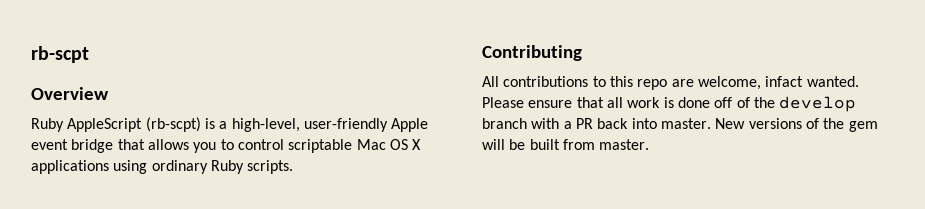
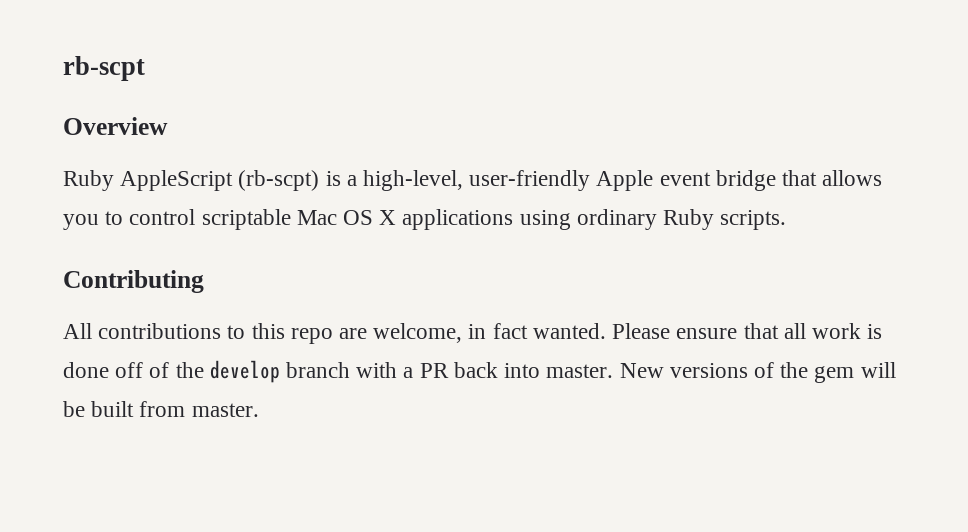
- All contributions to this repo are welcome, infact wanted.
+ All contributions to this repo are welcome, in fact wanted.

